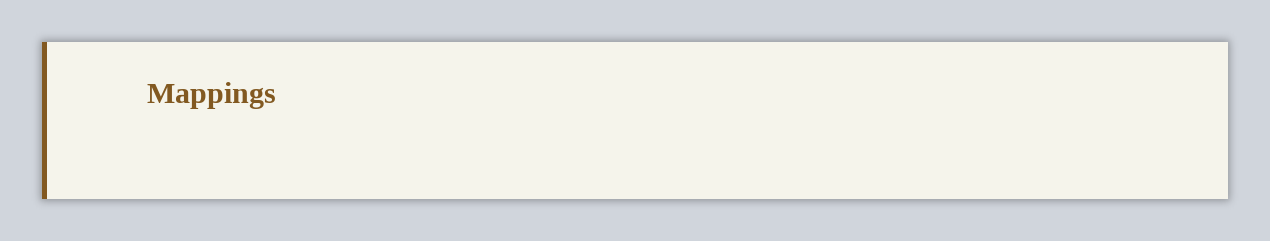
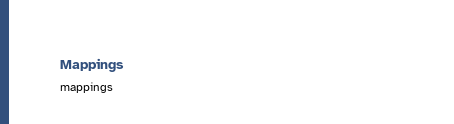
+ mappings

